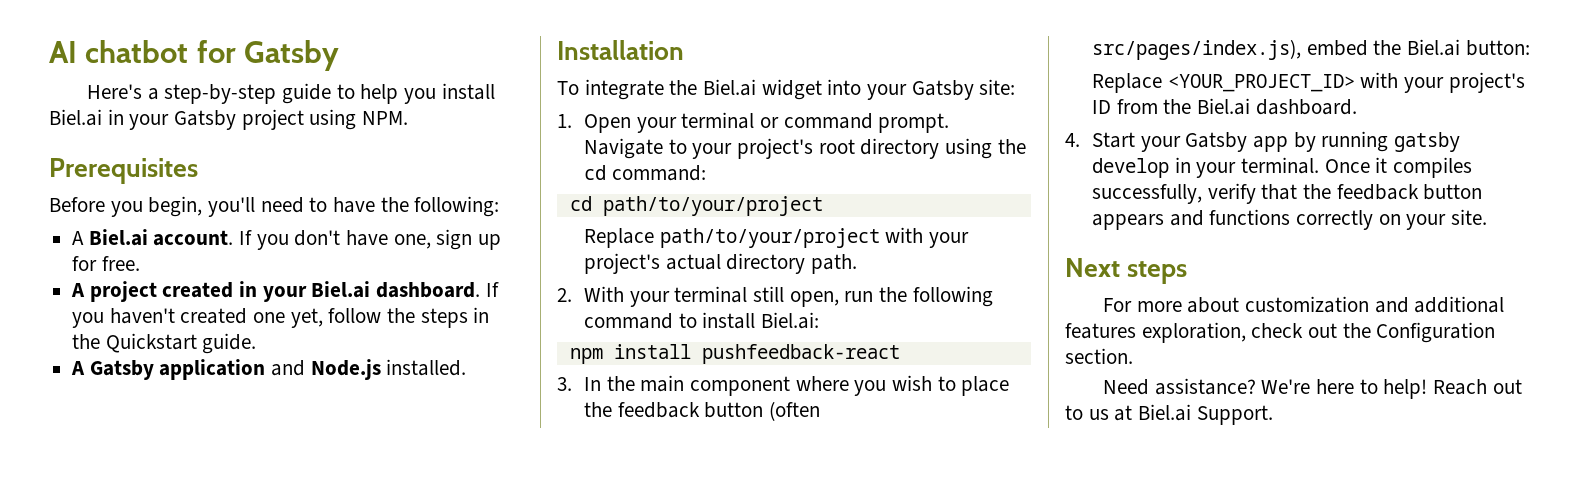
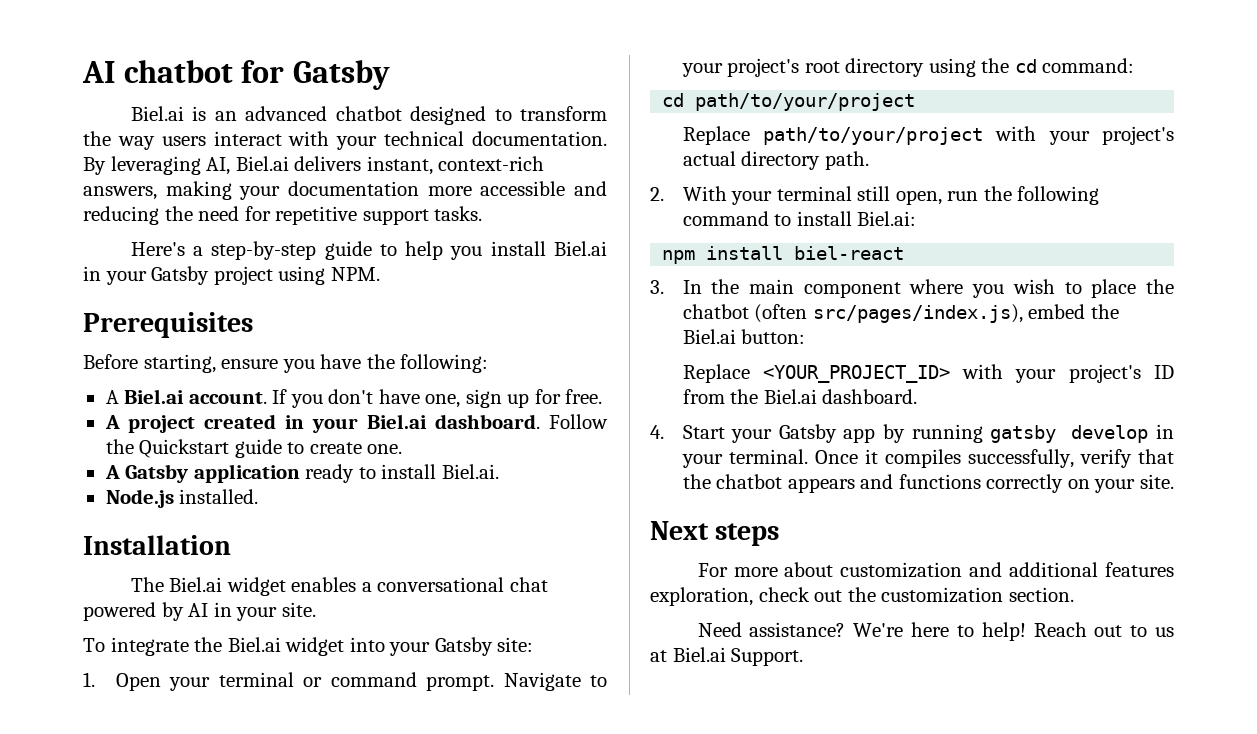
+ Biel.ai is an advanced chatbot designed to transform the way users interact with your technical documentation. By leveraging AI, Biel.ai delivers instant, context-rich answers, making your documentation more accessible and reducing the need for repetitive support tasks.
- Before you begin, you'll need to have the following:
+ Before starting, ensure you have the following:
- If you haven't created one yet, follow the steps in the Quickstart guide.
+ Follow the Quickstart guide to create one.
- A Gatsby application and Node.js installed.
+ A Gatsby application ready to install Biel.ai.
+ Node.js installed.
+ The Biel.ai widget enables a conversational chat powered by AI in your site.
- npm install pushfeedback-react
+ npm install biel-react
- 3. In the main component where you wish to place the feedback button (often src/pages/index.js), embed the Biel.ai button:
+ 3. In the main component where you wish to place the chatbot (often src/pages/index.js), embed the Biel.ai button:
- Once it compiles successfully, verify that the feedback button appears and functions correctly on your site.
+ Once it compiles successfully, verify that the chatbot appears and functions correctly on your site.
- For more about customization and additional features exploration, check out the Configuration section.
+ For more about customization and additional features exploration, check out the customization section.

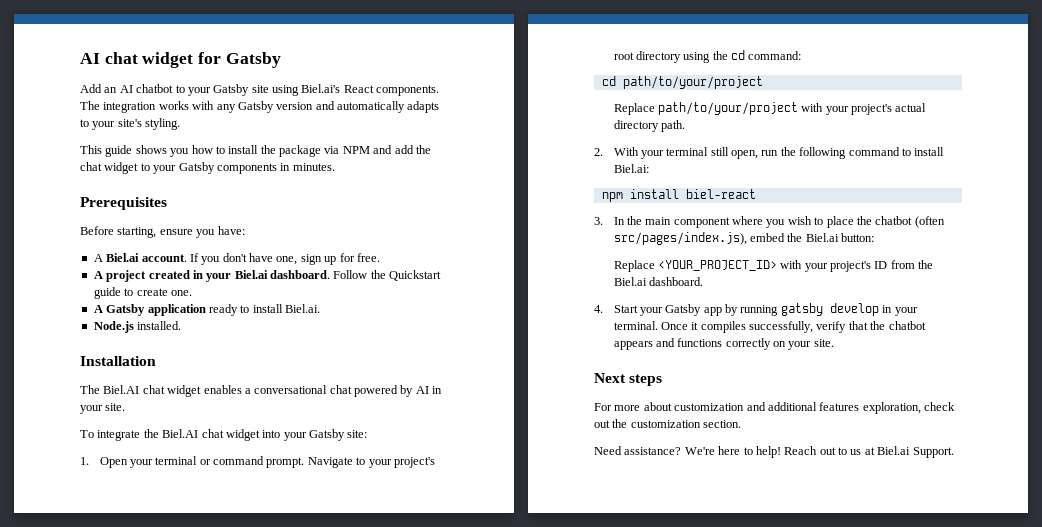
- AI chatbot for Gatsby
+ AI chat widget for Gatsby
- Biel.ai is an advanced chatbot designed to transform the way users interact with your technical documentation. By leveraging AI, Biel.ai delivers instant, context-rich answers, making your documentation more accessible and reducing the need for repetitive support tasks.
- Here's a step-by-step guide to help you install Biel.ai in your Gatsby project using NPM.
+ Add an AI chatbot to your Gatsby site using Biel.ai's React components. The integration works with any Gatsby version and automatically adapts to your site's styling.
+ This guide shows you how to install the package via NPM and add the chat widget to your Gatsby components in minutes.
- Before starting, ensure you have the following:
+ Before starting, ensure you have:
- The Biel.ai widget enables a conversational chat powered by AI in your site.
+ The Biel.AI chat widget enables a conversational chat powered by AI in your site.
- To integrate the Biel.ai widget into your Gatsby site:
+ To integrate the Biel.AI chat widget into your Gatsby site:

